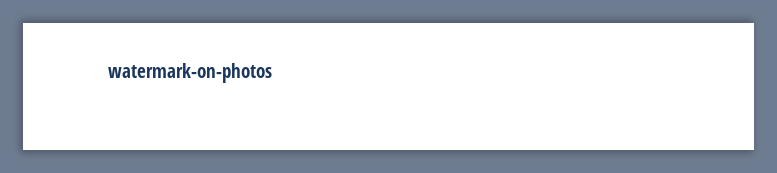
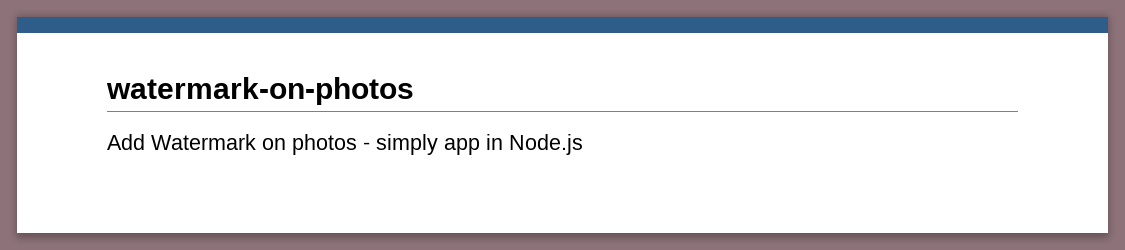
+ Add Watermark on photos - simply app in Node.js

